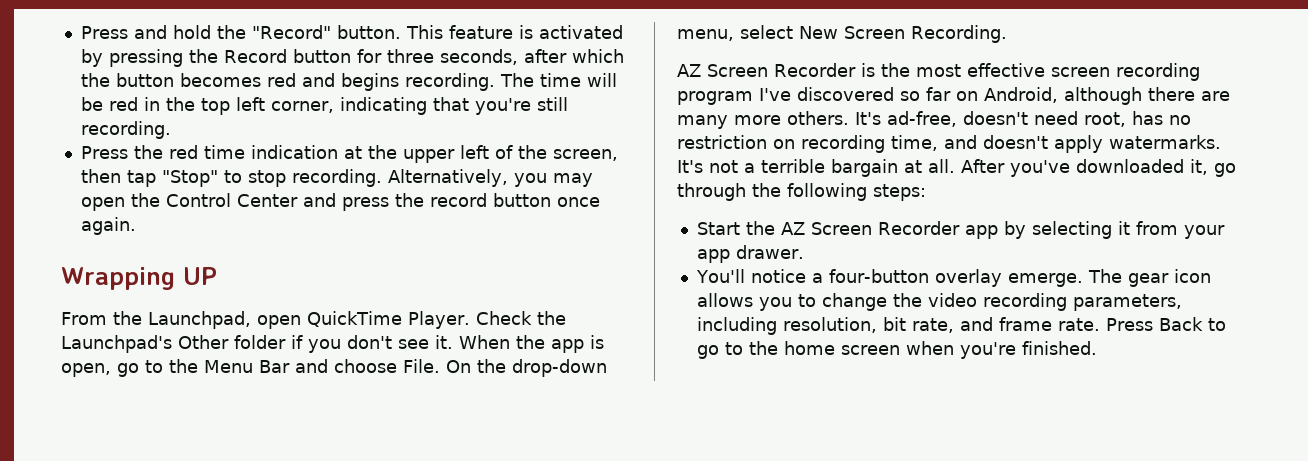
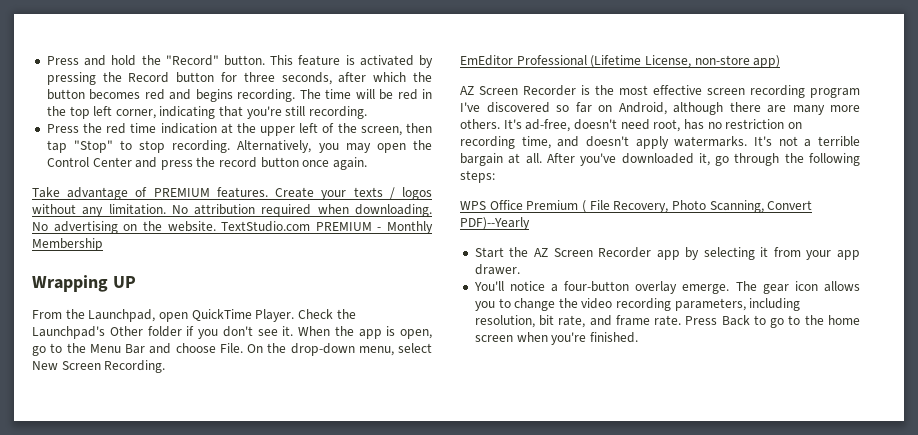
+ Take advantage of PREMIUM features. Create your texts / logos without any limitation. No attribution required when downloading. No advertising on the website. TextStudio.com PREMIUM - Monthly Membership
+ EmEditor Professional (Lifetime License, non-store app)
+ WPS Office Premium ( File Recovery, Photo Scanning, Convert PDF)--Yearly

